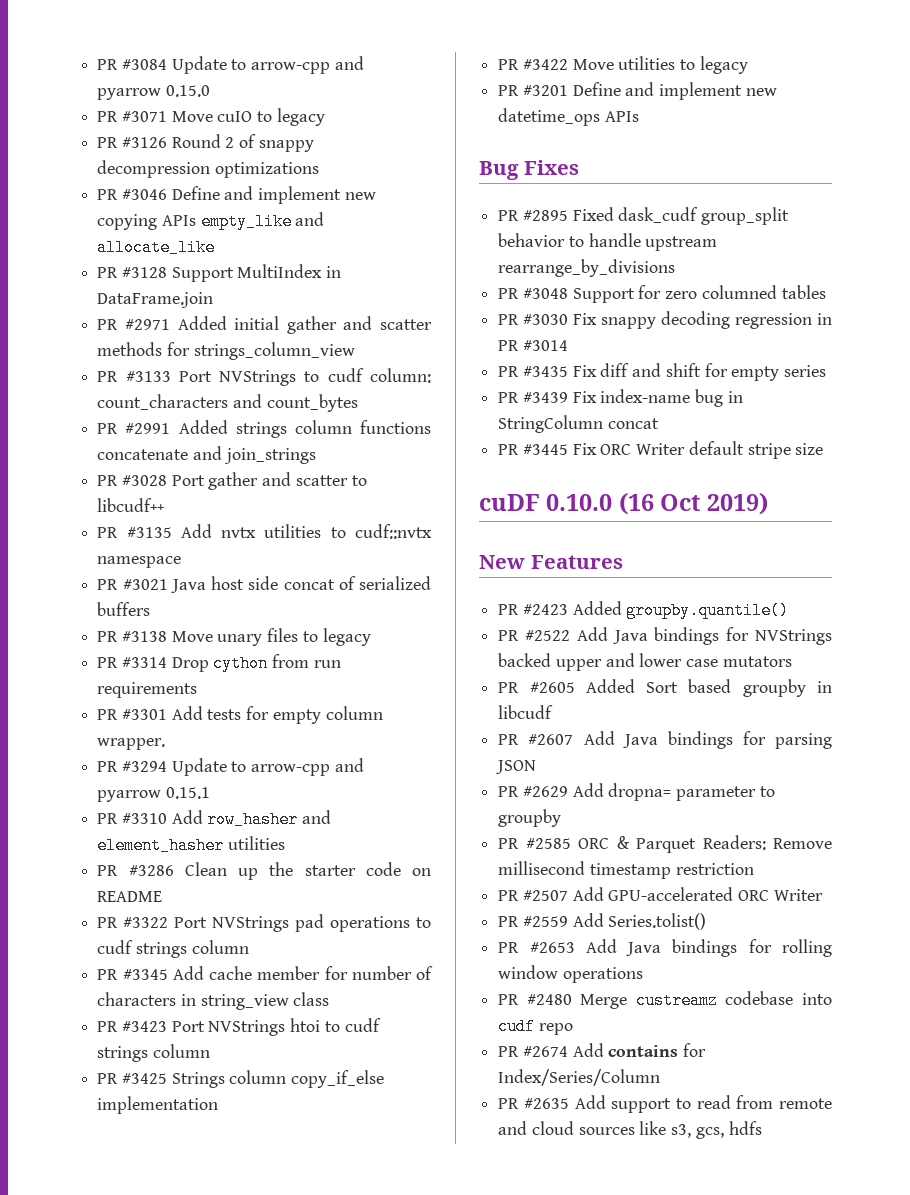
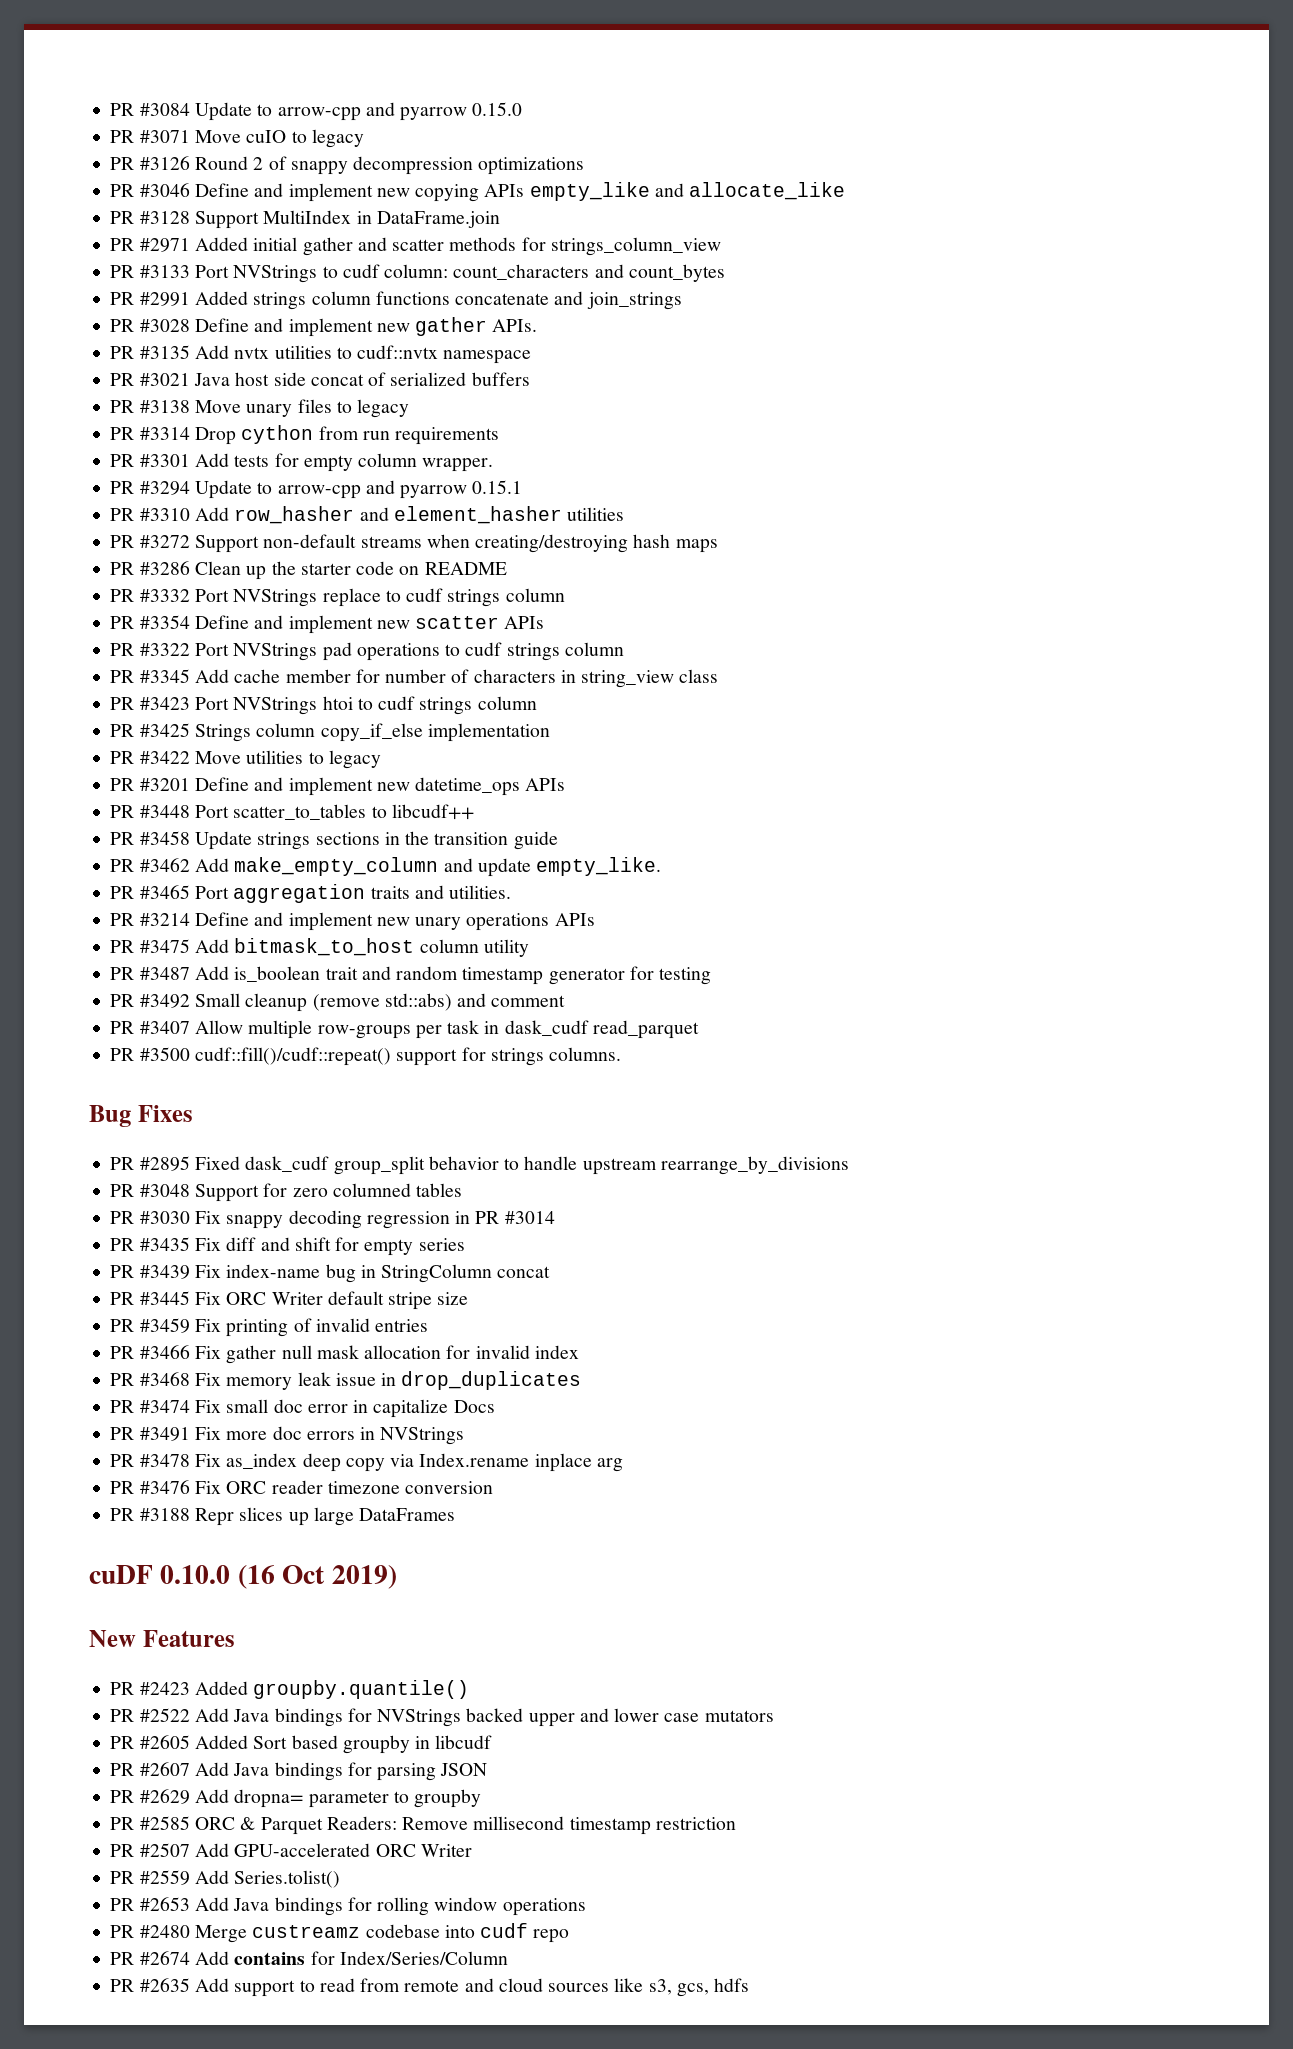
- PR #3028 Port gather and scatter to libcudf++
+ PR #3028 Define and implement new gather APIs.
+ PR #3272 Support non-default streams when creating/destroying hash maps
+ PR #3332 Port NVStrings replace to cudf strings column
+ PR #3354 Define and implement new scatter APIs
+ PR #3448 Port scatter_to_tables to libcudf++
+ PR #3458 Update strings sections in the transition guide
+ PR #3462 Add make_empty_column and update empty_like.
+ PR #3465 Port aggregation traits and utilities.
+ PR #3214 Define and implement new unary operations APIs
+ PR #3475 Add bitmask_to_host column utility
+ PR #3487 Add is_boolean trait and random timestamp generator for testing
+ PR #3492 Small cleanup (remove std::abs) and comment
+ PR #3407 Allow multiple row-groups per task in dask_cudf read_parquet
+ PR #3500 cudf::fill()/cudf::repeat() support for strings columns.
+ PR #3459 Fix printing of invalid entries
+ PR #3466 Fix gather null mask allocation for invalid index
+ PR #3468 Fix memory leak issue in drop_duplicates
+ PR #3474 Fix small doc error in capitalize Docs
+ PR #3491 Fix more doc errors in NVStrings
+ PR #3478 Fix as_index deep copy via Index.rename inplace arg
+ PR #3476 Fix ORC reader timezone conversion
+ PR #3188 Repr slices up large DataFrames

